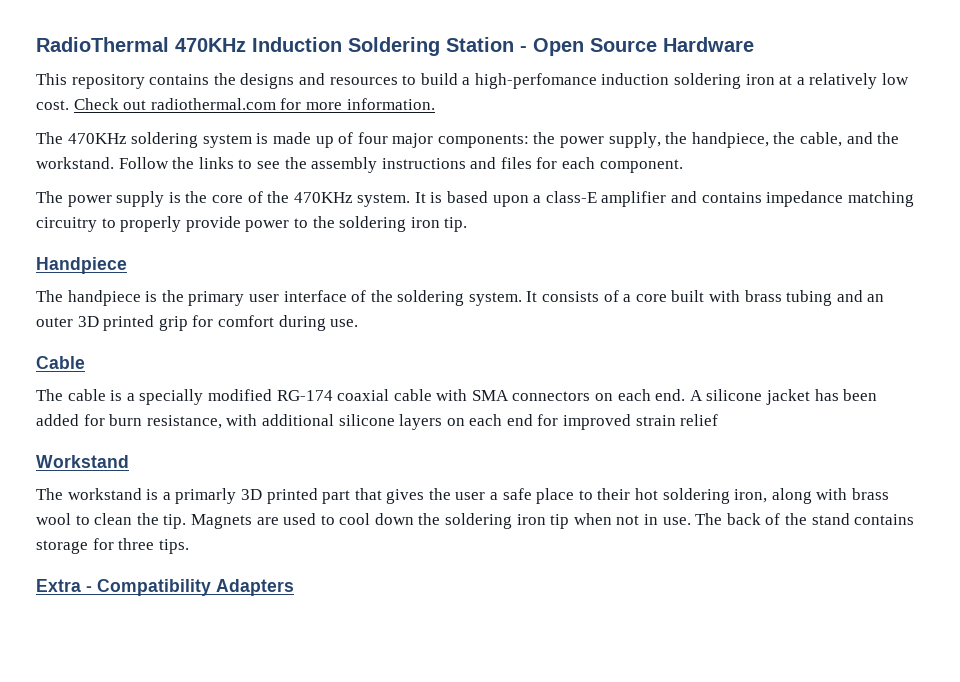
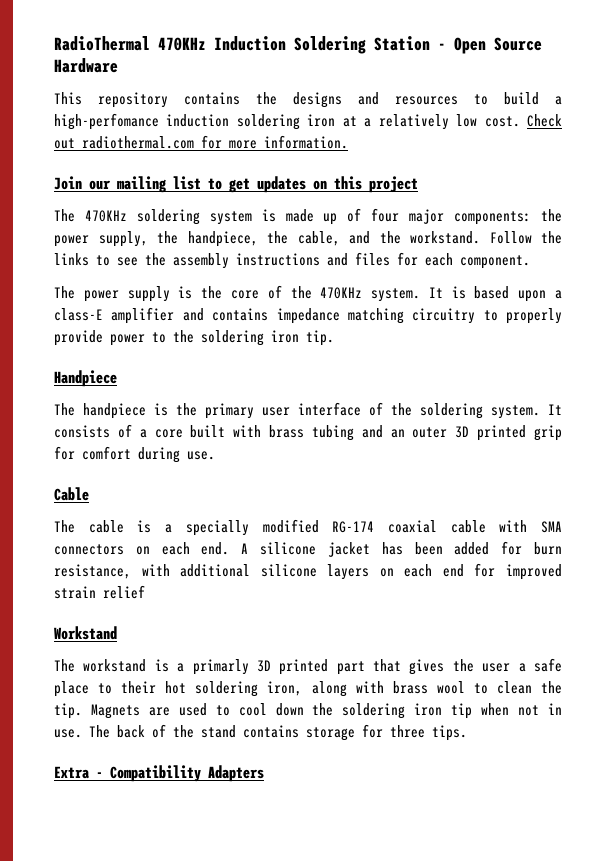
+ Join our mailing list to get updates on this project

